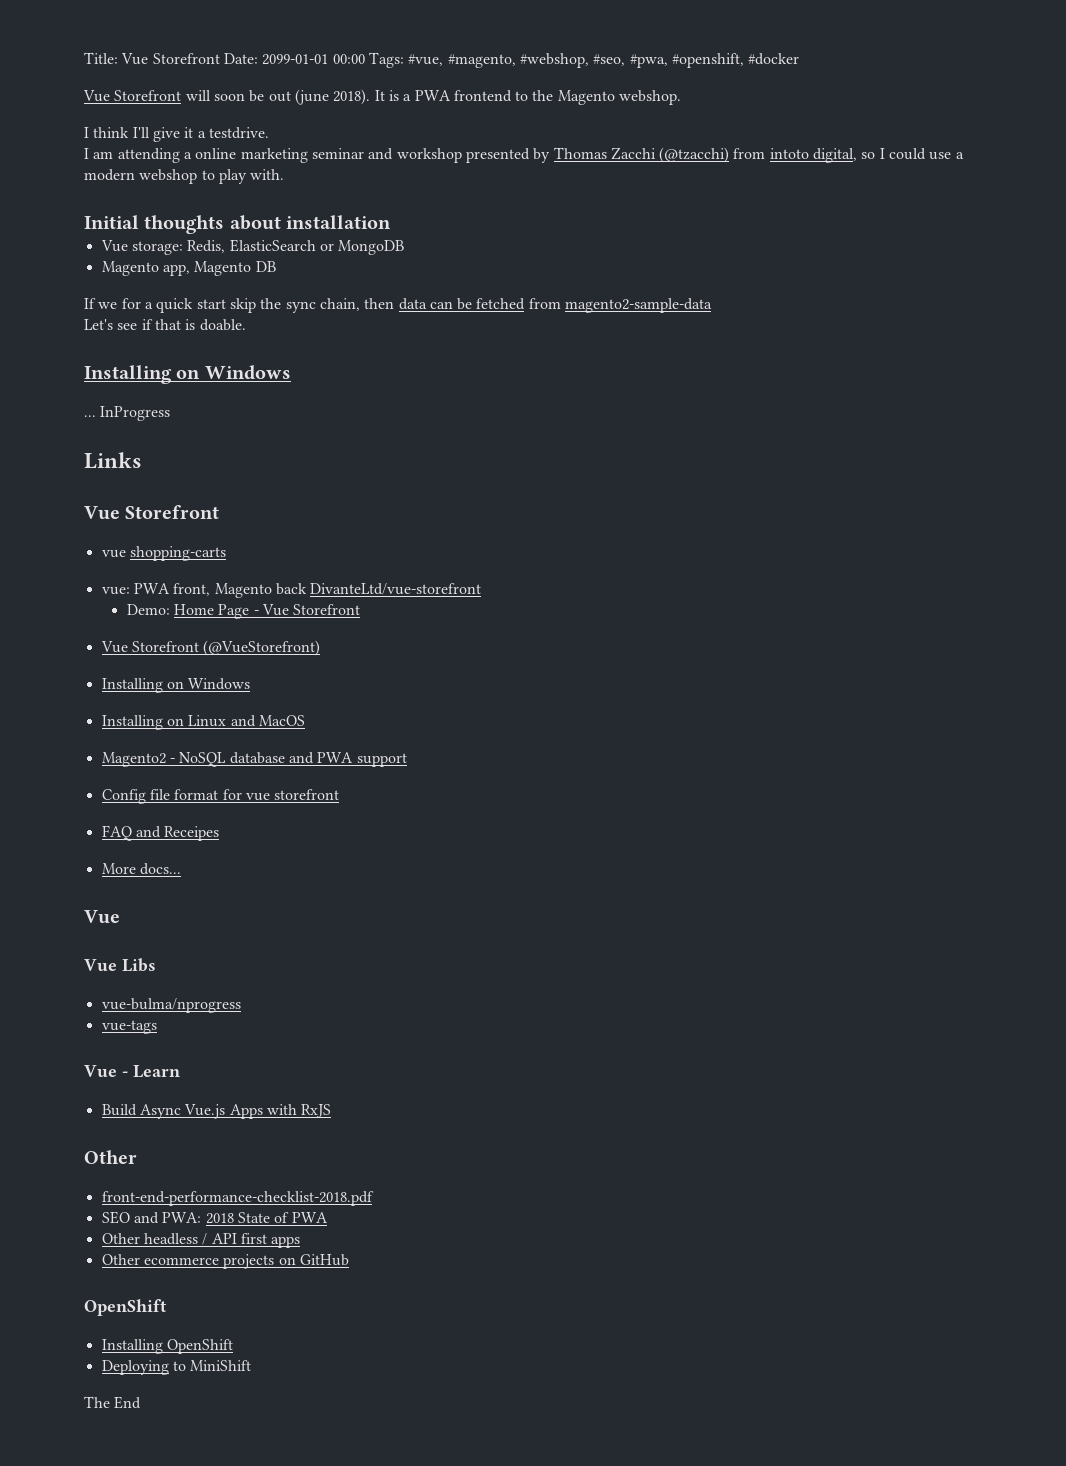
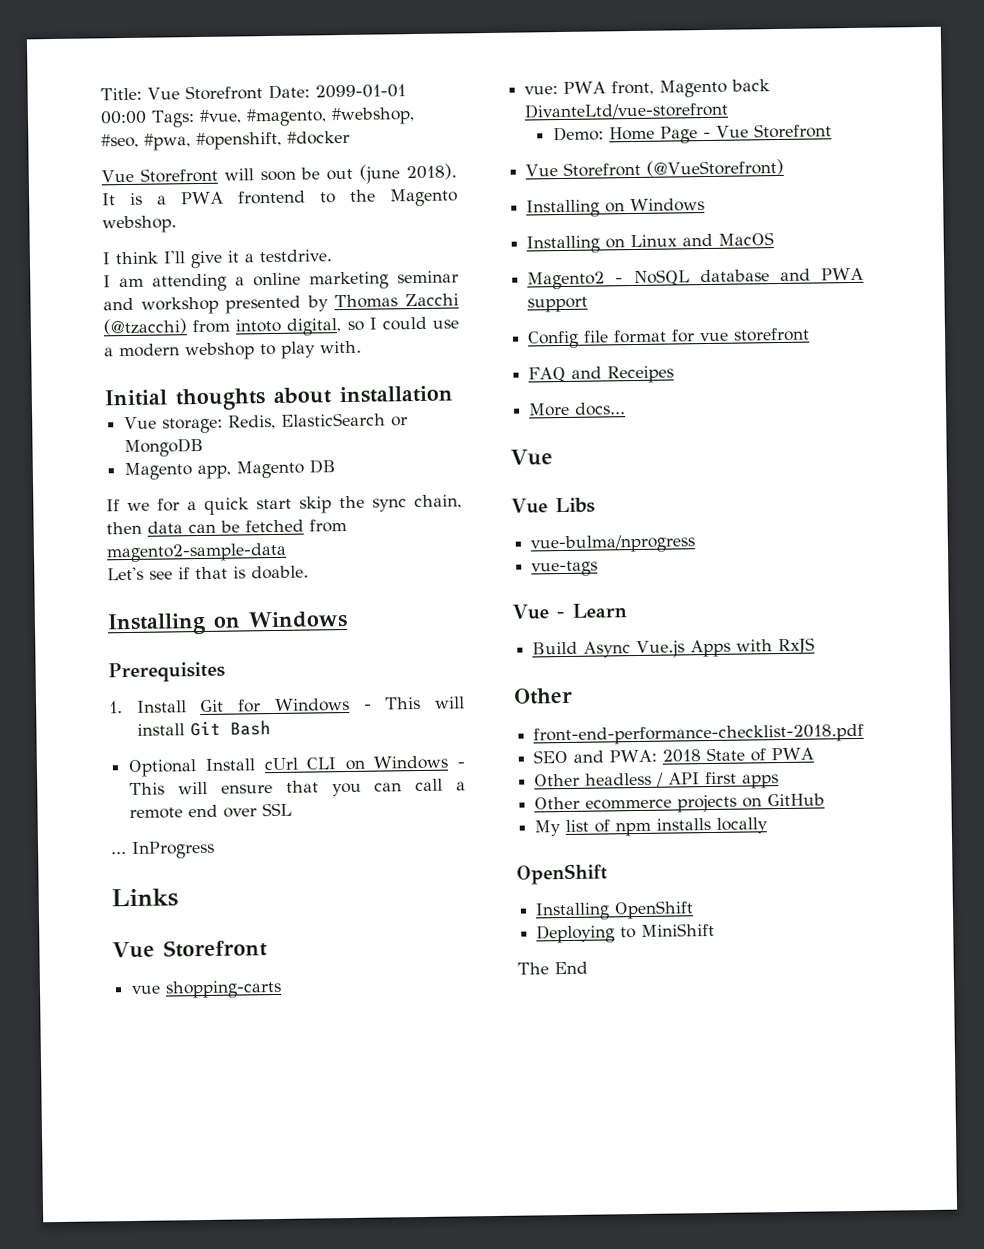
+ Prerequisites
+ 1. Install Git for Windows - This will install Git Bash
+ Optional Install cUrl CLI on Windows - This will ensure that you can call a remote end over SSL
+ My list of npm installs locally

